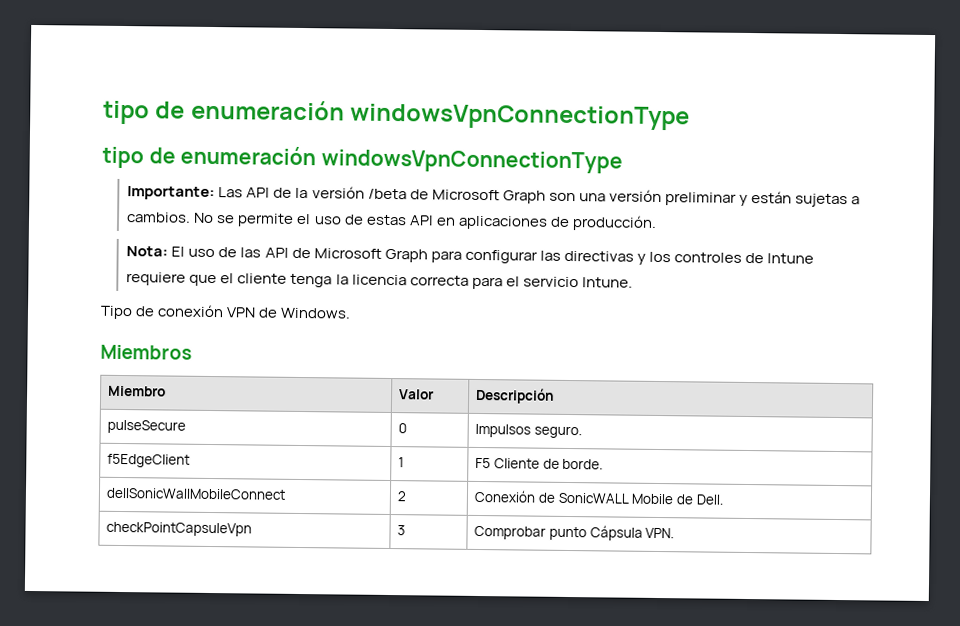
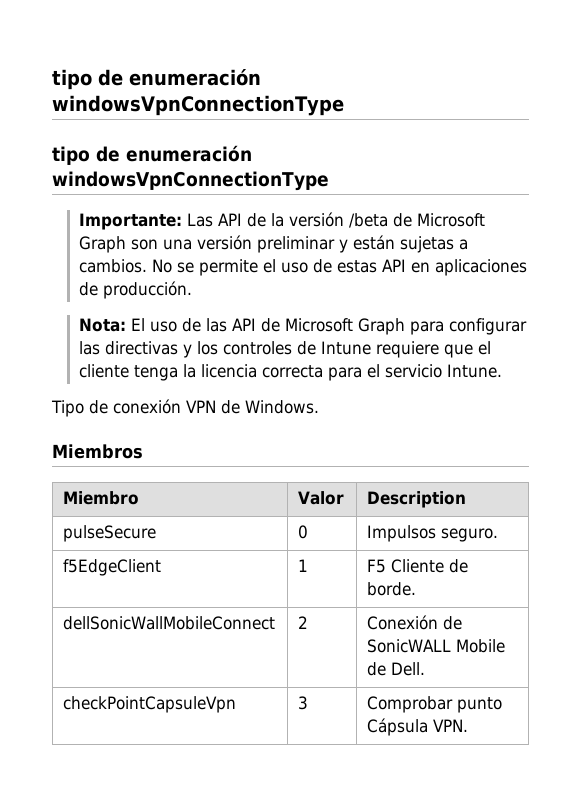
- Miembro | Valor | Descripción
+ Miembro | Valor | Description

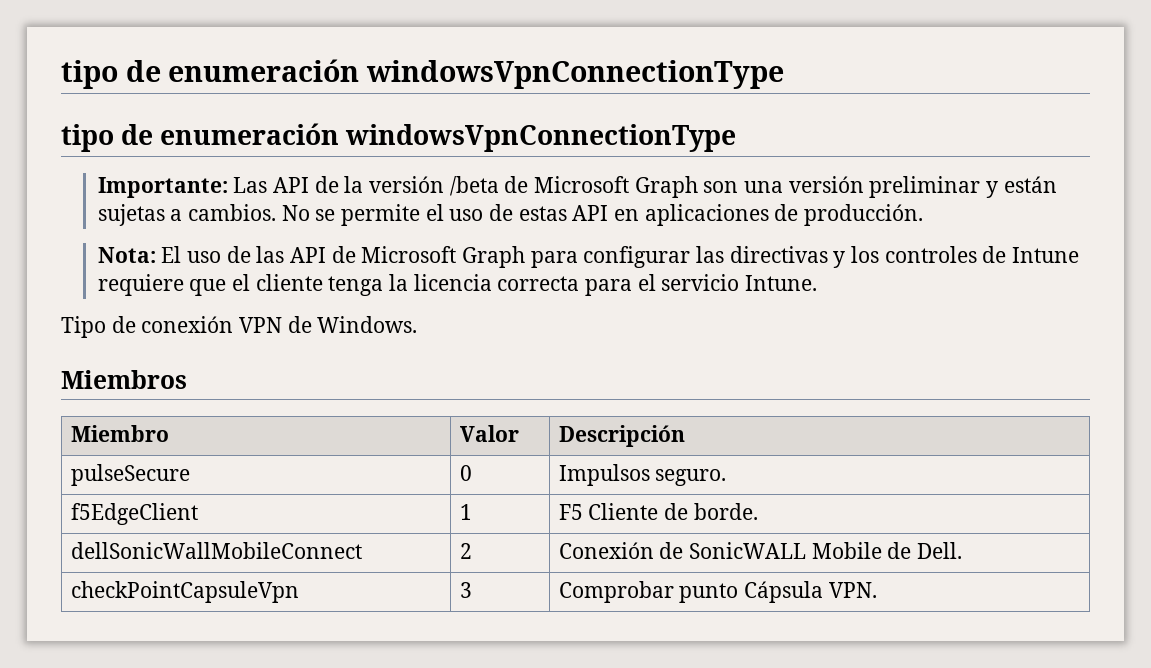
- Miembro | Valor | Description
+ Miembro | Valor | Descripción

